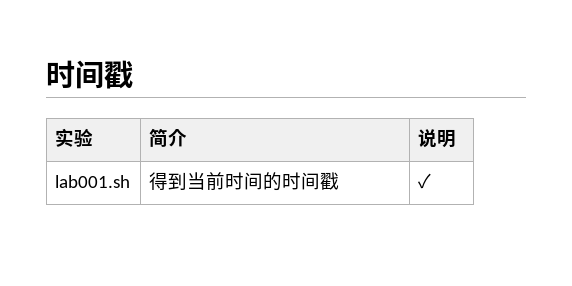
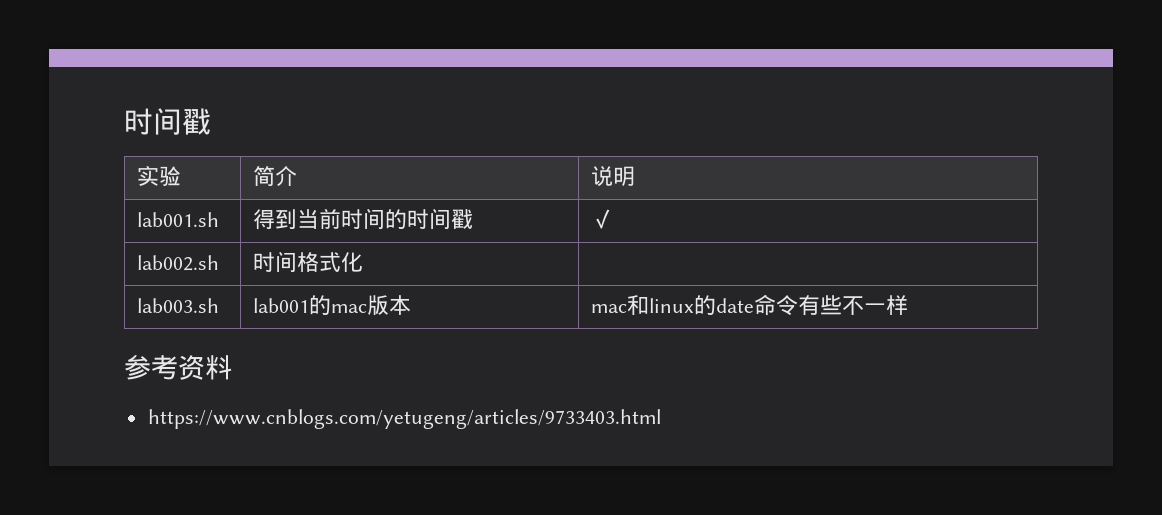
+ lab002.sh | 时间格式化 |
+ lab003.sh | lab001的mac版本 | mac和linux的date命令有些不一样
+ 参考资料
+ https://www.cnblogs.com/yetugeng/articles/9733403.html

